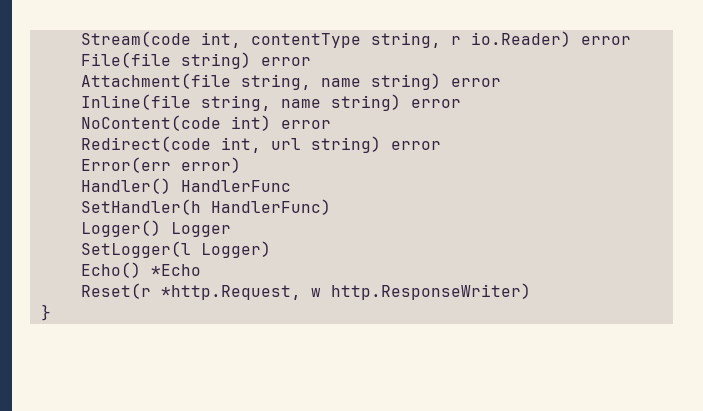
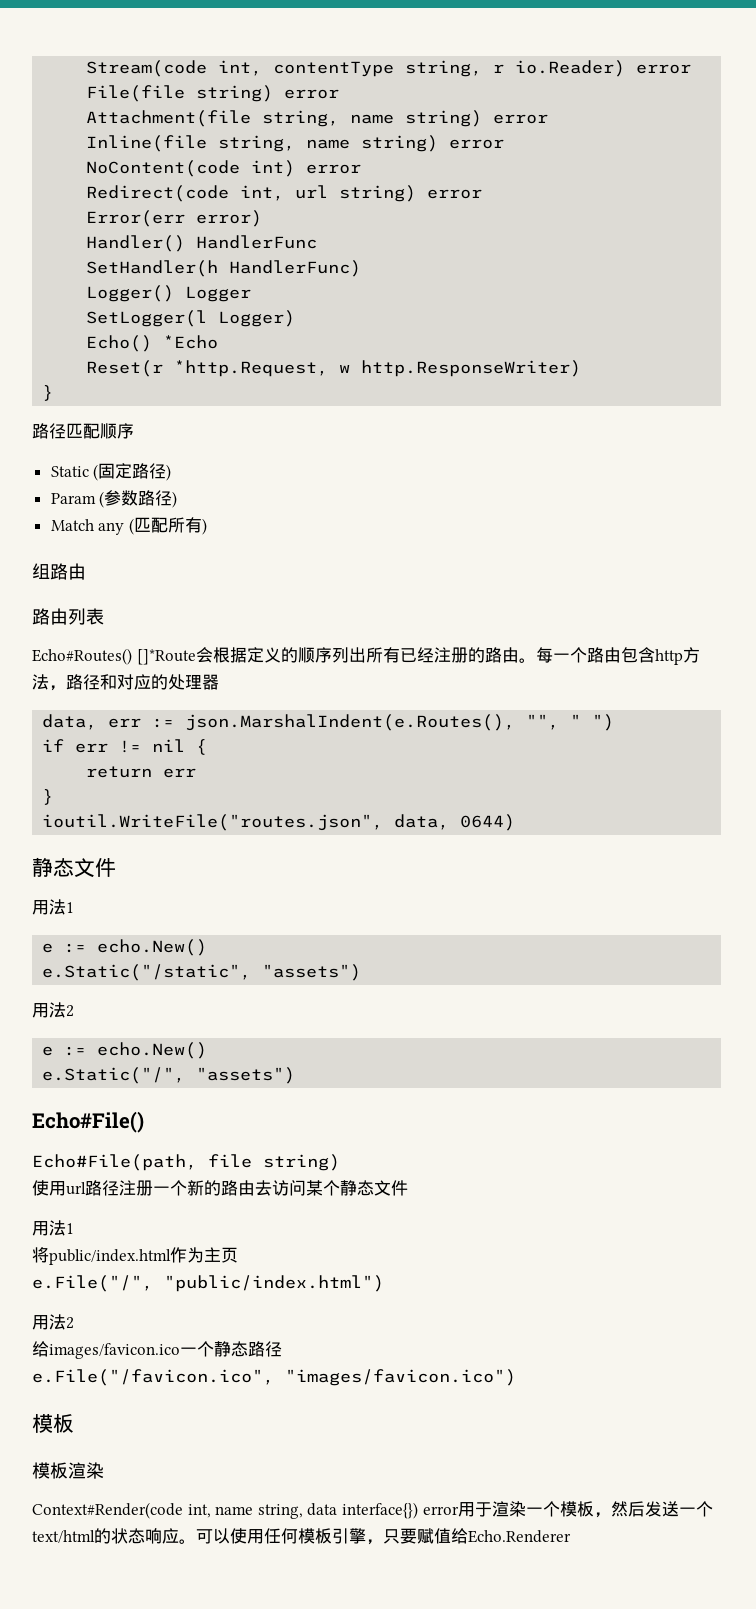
+ 路径匹配顺序
+ Static (固定路径)
+ Param (参数路径)
+ Match any (匹配所有)
+ 组路由
+ 路由列表
+ Echo#Routes() []*Route会根据定义的顺序列出所有已经注册的路由。每一个路由包含http方法，路径和对应的处理器
+ data, err := json.MarshalIndent(e.Routes(), "", " ")
+ if err != nil {
+ return err
+ }
+ ioutil.WriteFile("routes.json", data, 0644)
+ 静态文件
+ 用法1
+ e := echo.New()
+ e.Static("/static", "assets")
+ 用法2
+ e := echo.New()
+ e.Static("/", "assets")
+ Echo#File()
+ Echo#File(path, file string)
+ 使用url路径注册一个新的路由去访问某个静态文件
+ 用法1
+ 将public/index.html作为主页
+ e.File("/", "public/index.html")
+ 用法2
+ 给images/favicon.ico一个静态路径
+ e.File("/favicon.ico", "images/favicon.ico")
+ 模板
+ 模板渲染
+ Context#Render(code int, name string, data interface{}) error用于渲染一个模板，然后发送一个text/html的状态响应。可以使用任何模板引擎，只要赋值给Echo.Renderer

